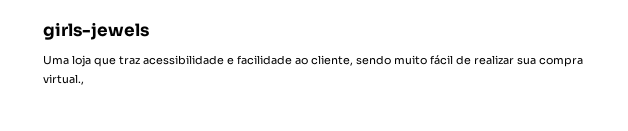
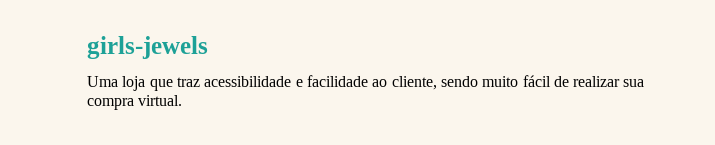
- Uma loja que traz acessibilidade e facilidade ao cliente, sendo muito fácil de realizar sua compra virtual.,
+ Uma loja que traz acessibilidade e facilidade ao cliente, sendo muito fácil de realizar sua compra virtual.

